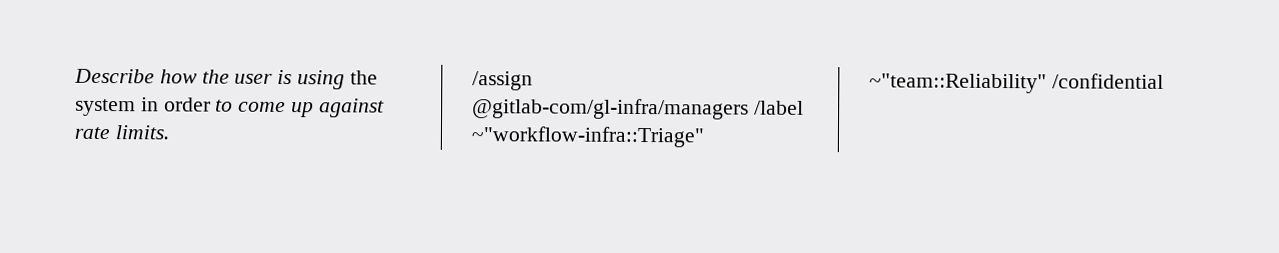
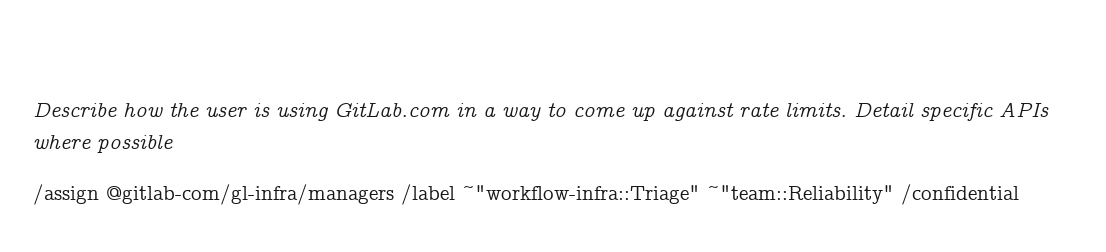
- Describe how the user is using the system in order to come up against rate limits.
+ Describe how the user is using GitLab.com in a way to come up against rate limits. Detail specific APIs where possible

